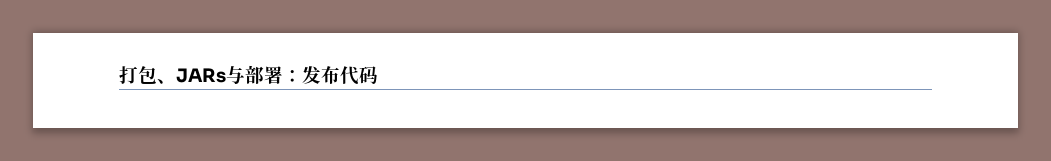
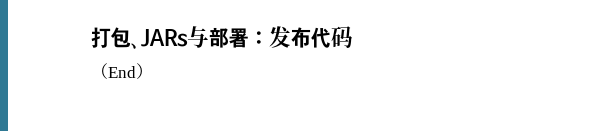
+ （End）

